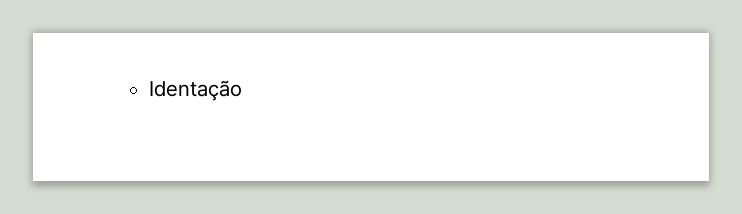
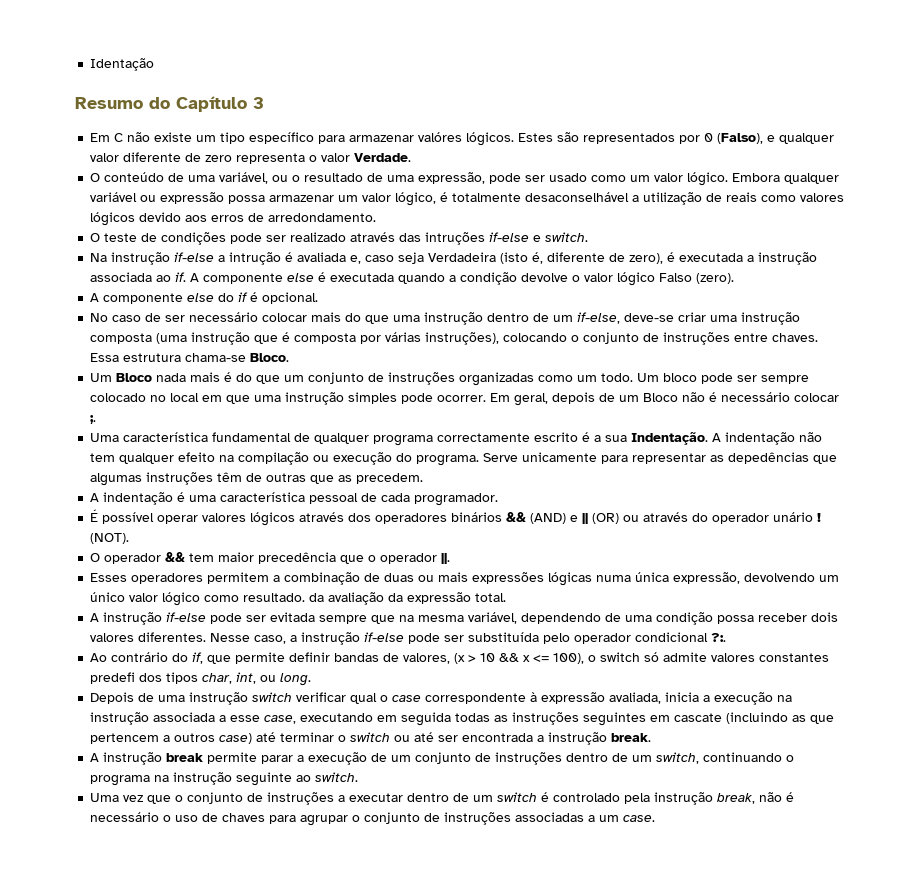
+ Resumo do Capítulo 3
+ Em C não existe um tipo específico para armazenar valóres lógicos. Estes são representados por 0 (Falso), e qualquer valor diferente de zero representa o valor Verdade.
+ O conteúdo de uma variável, ou o resultado de uma expressão, pode ser usado como um valor lógico. Embora qualquer variável ou expressão possa armazenar um valor lógico, é totalmente desaconselhável a utilização de reais como valores lógicos devido aos erros de arredondamento.
+ O teste de condições pode ser realizado através das intruções if-else e switch.
+ Na instrução if-else a intrução é avaliada e, caso seja Verdadeira (isto é, diferente de zero), é executada a instrução associada ao if. A componente else é executada quando a condição devolve o valor lógico Falso (zero).
+ A componente else do if é opcional.
+ No caso de ser necessário colocar mais do que uma instrução dentro de um if-else, deve-se criar uma instrução composta (uma instrução que é composta por várias instruções), colocando o conjunto de instruções entre chaves. Essa estrutura chama-se Bloco.
+ Um Bloco nada mais é do que um conjunto de instruções organizadas como um todo. Um bloco pode ser sempre colocado no local em que uma instrução simples pode ocorrer. Em geral, depois de um Bloco não é necessário colocar ;.
+ Uma característica fundamental de qualquer programa correctamente escrito é a sua Indentação. A indentação não tem qualquer efeito na compilação ou execução do programa. Serve unicamente para representar as depedências que algumas instruções têm de outras que as precedem.
+ A indentação é uma característica pessoal de cada programador.
+ É possível operar valores lógicos através dos operadores binários && (AND) e || (OR) ou através do operador unário ! (NOT).
+ O operador && tem maior precedência que o operador ||.
+ Esses operadores permitem a combinação de duas ou mais expressões lógicas numa única expressão, devolvendo um único valor lógico como resultado. da avaliação da expressão total.
+ A instrução if-else pode ser evitada sempre que na mesma variável, dependendo de uma condição possa receber dois valores diferentes. Nesse caso, a instrução if-else pode ser substituída pelo operador condicional ?:.
+ Ao contrário do if, que permite definir bandas de valores, (x > 10 && x <= 100), o switch só admite valores constantes predefi dos tipos char, int, ou long.
+ Depois de uma instrução switch verificar qual o case correspondente à expressão avaliada, inicia a execução na instrução associada a esse case, executando em seguida todas as instruções seguintes em cascate (incluindo as que pertencem a outros case) até terminar o switch ou até ser encontrada a instrução break.
+ A instrução break permite parar a execução de um conjunto de instruções dentro de um switch, continuando o programa na instrução seguinte ao switch.
+ Uma vez que o conjunto de instruções a executar dentro de um switch é controlado pela instrução break, não é necessário o uso de chaves para agrupar o conjunto de instruções associadas a um case.

